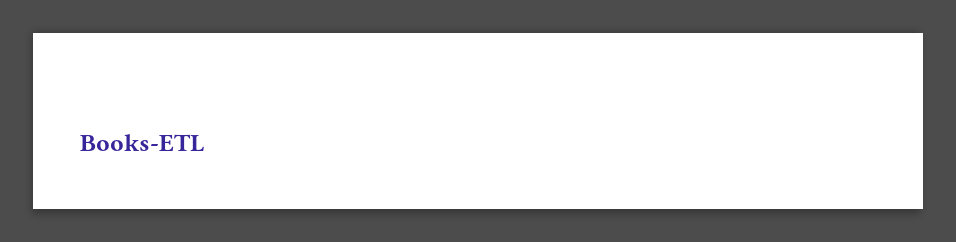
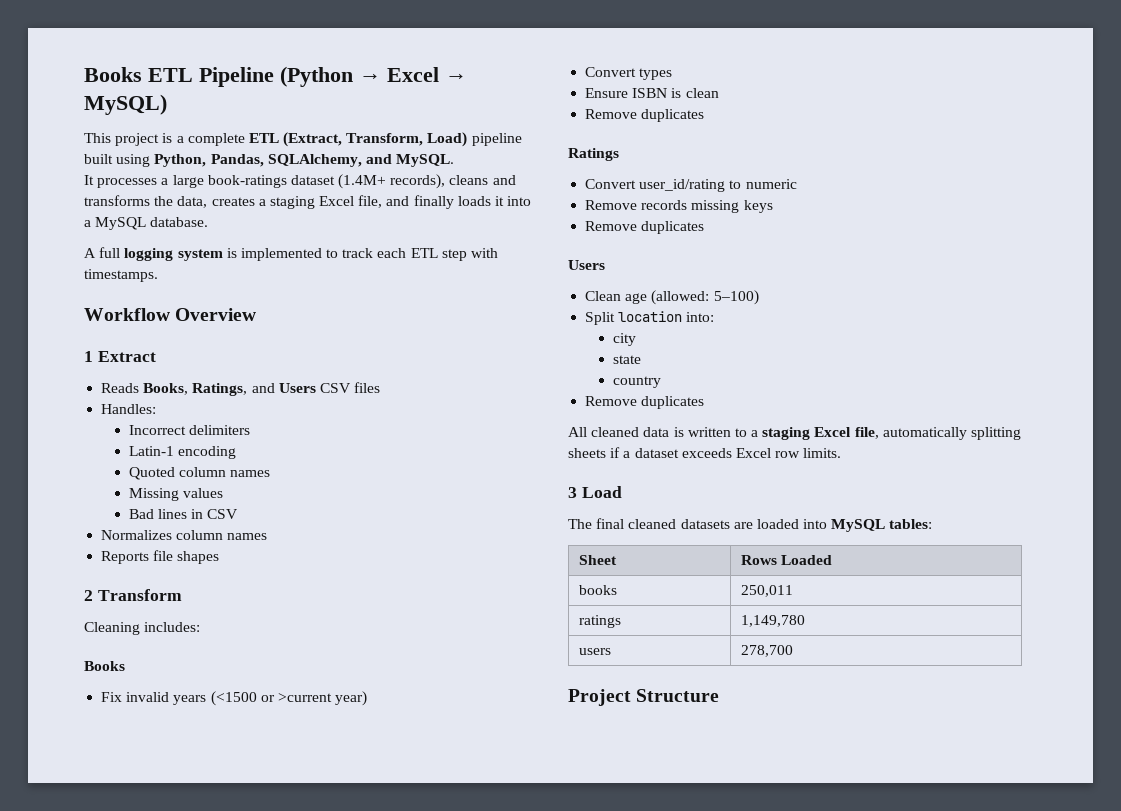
- Books-ETL
+ Books ETL Pipeline (Python → Excel → MySQL)
+ This project is a complete ETL (Extract, Transform, Load) pipeline built using Python, Pandas, SQLAlchemy, and MySQL.
+ It processes a large book-ratings dataset (1.4M+ records), cleans and transforms the data, creates a staging Excel file, and finally loads it into a MySQL database.
+ A full logging system is implemented to track each ETL step with timestamps.
+ Workflow Overview
+ 1 Extract
+ Reads Books, Ratings, and Users CSV files
+ Handles:
+ Incorrect delimiters
+ Latin-1 encoding
+ Quoted column names
+ Missing values
+ Bad lines in CSV
+ Normalizes column names
+ Reports file shapes
+ 2 Transform
+ Cleaning includes:
+ Books
+ Fix invalid years (<1500 or >current year)
+ Convert types
+ Ensure ISBN is clean
+ Remove duplicates
+ Ratings
+ Convert user_id/rating to numeric
+ Remove records missing keys
+ Remove duplicates
+ Users
+ Clean age (allowed: 5–100)
+ Split location into:
+ city
+ state
+ country
+ Remove duplicates
+ All cleaned data is written to a staging Excel file, automatically splitting sheets if a dataset exceeds Excel row limits.
+ 3 Load
+ The final cleaned datasets are loaded into MySQL tables:
+ Sheet | Rows Loaded
+ books | 250,011
+ ratings | 1,149,780
+ users | 278,700
+ Project Structure

